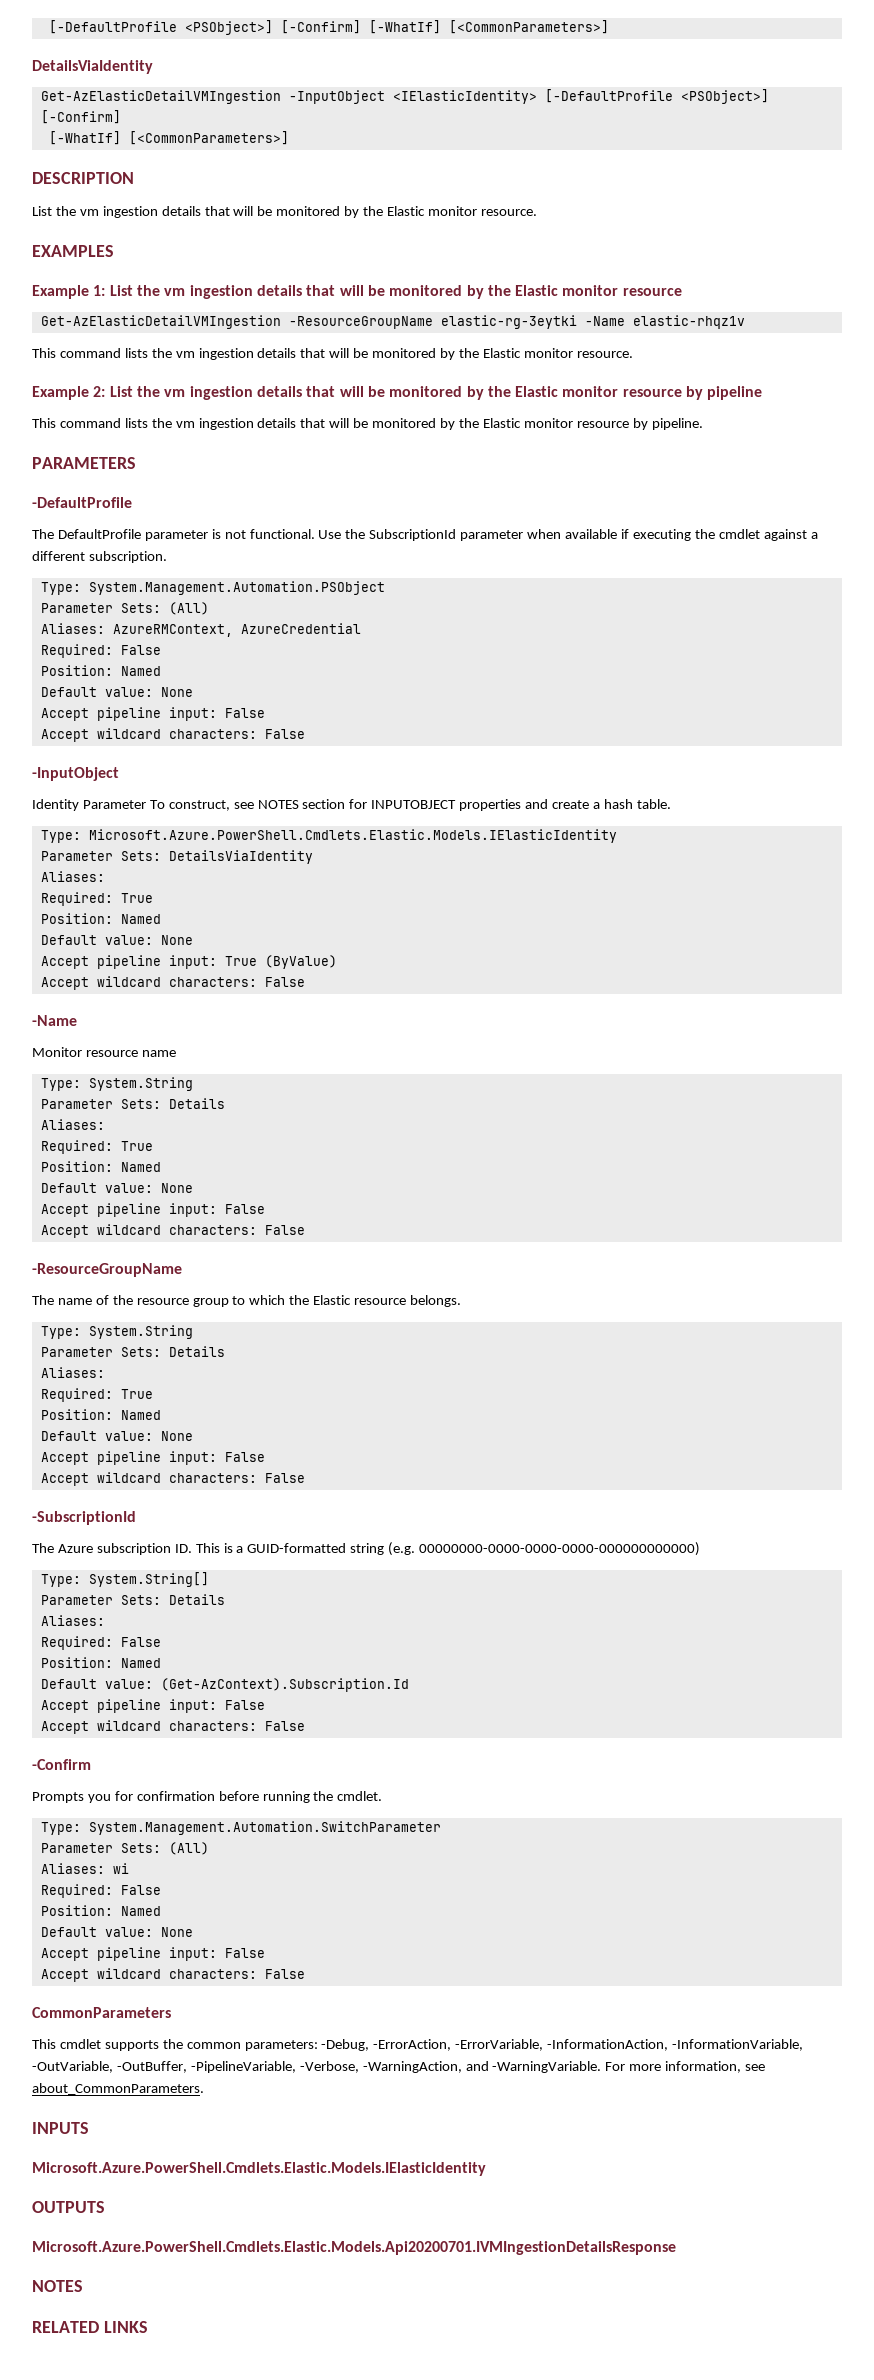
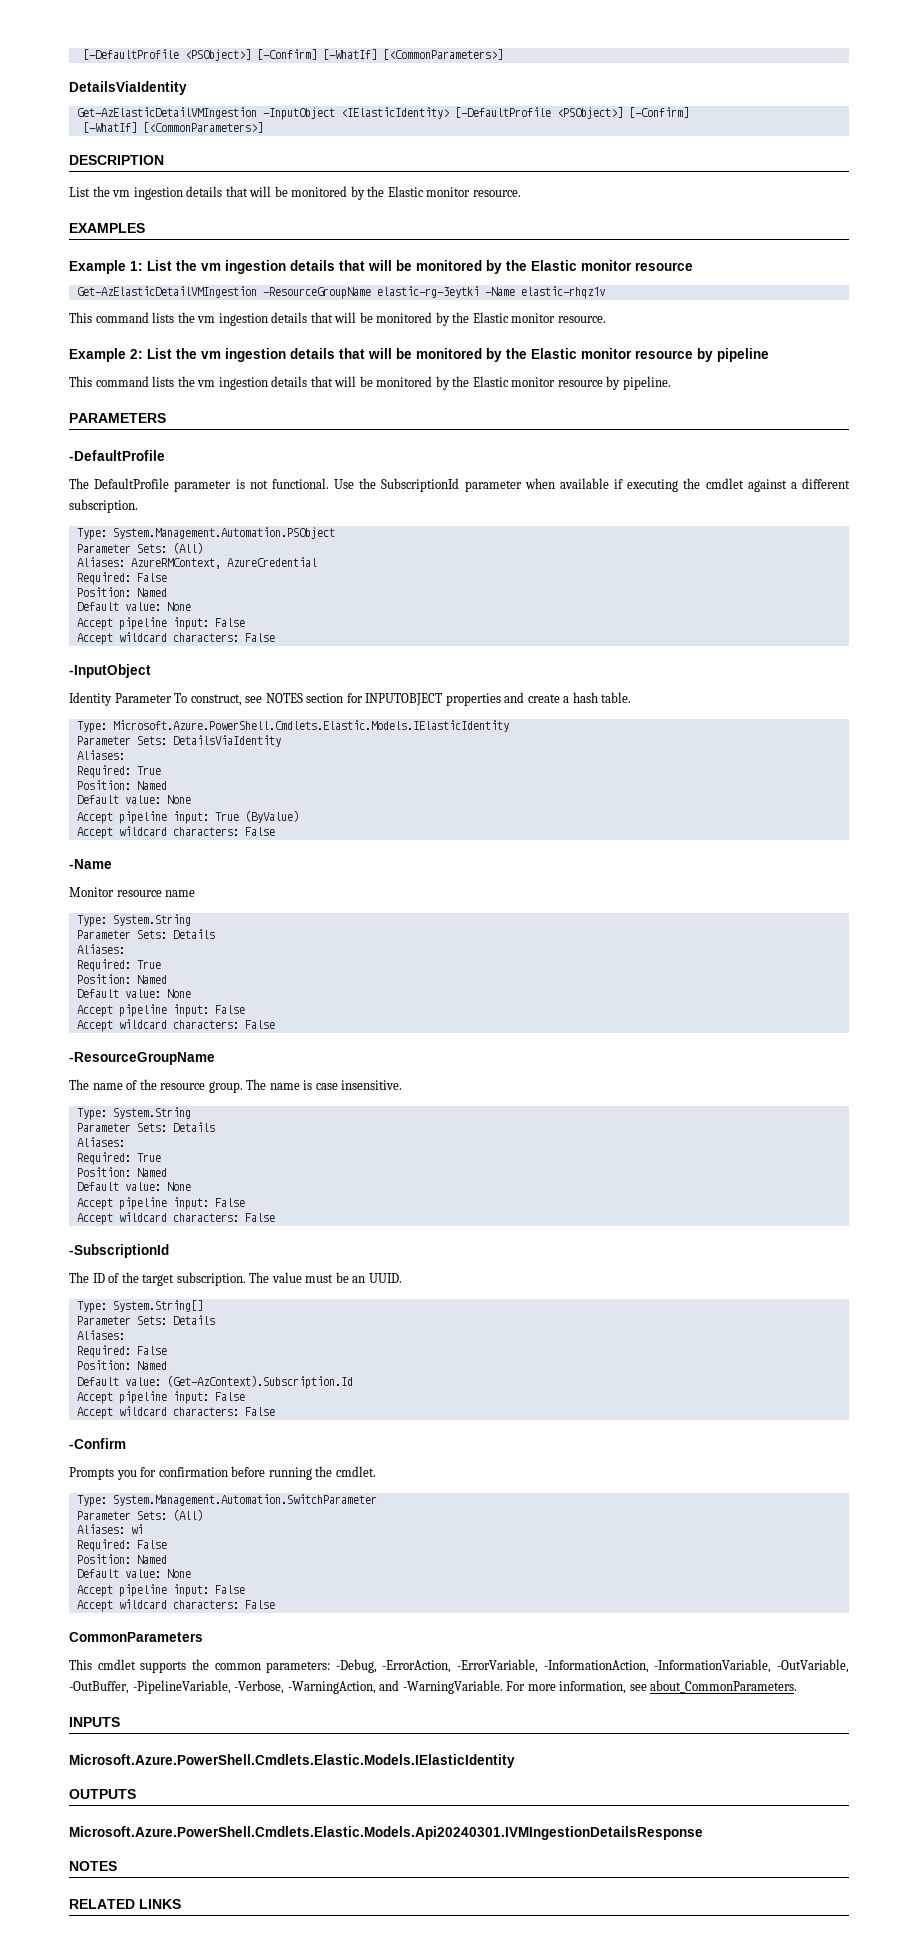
- The name of the resource group to which the Elastic resource belongs.
+ The name of the resource group. The name is case insensitive.
- The Azure subscription ID. This is a GUID-formatted string (e.g. 00000000-0000-0000-0000-000000000000)
+ The ID of the target subscription. The value must be an UUID.
- Microsoft.Azure.PowerShell.Cmdlets.Elastic.Models.Api20200701.IVMIngestionDetailsResponse
+ Microsoft.Azure.PowerShell.Cmdlets.Elastic.Models.Api20240301.IVMIngestionDetailsResponse

